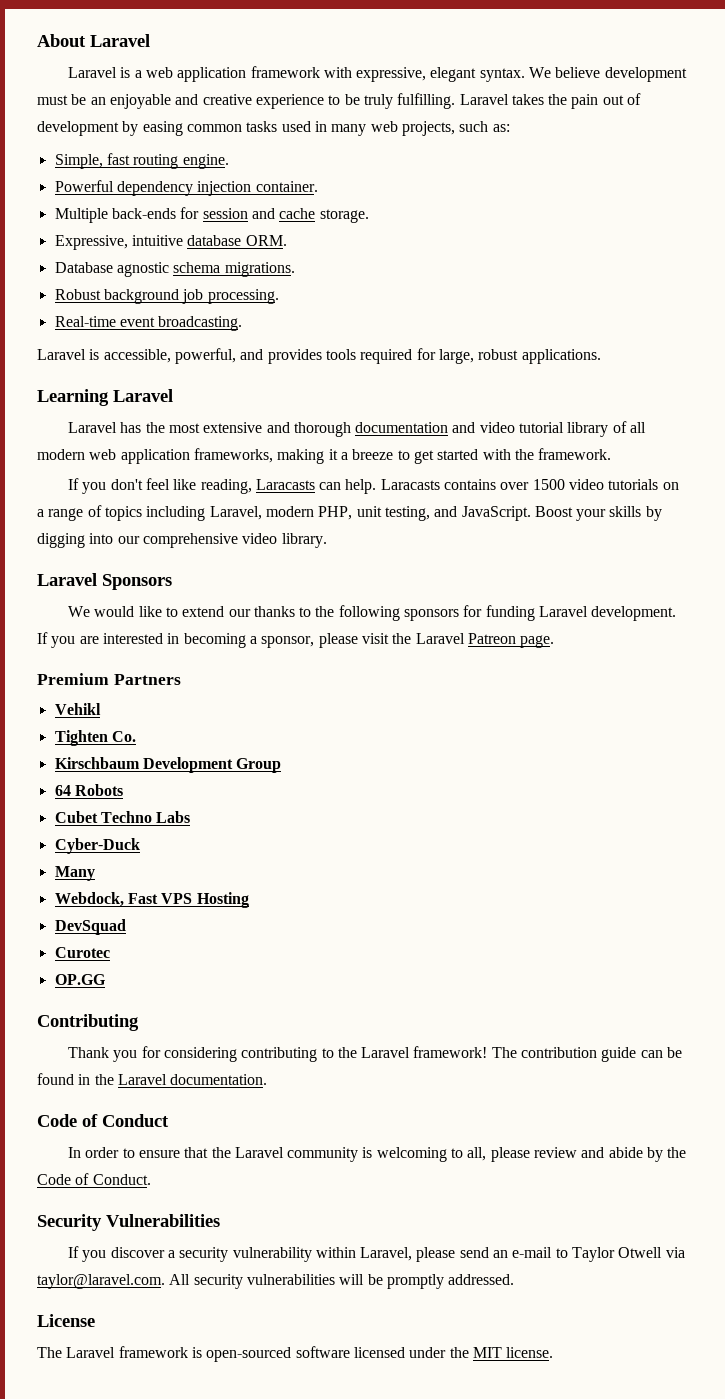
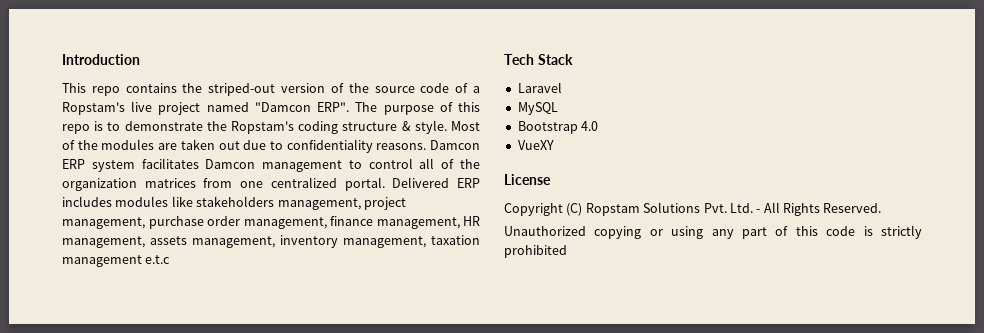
- About Laravel
- Laravel is a web application framework with expressive, elegant syntax. We believe development must be an enjoyable and creative experience to be truly fulfilling. Laravel takes the pain out of development by easing common tasks used in many web projects, such as:
- Simple, fast routing engine.
- Powerful dependency injection container.
- Multiple back-ends for session and cache storage.
- Expressive, intuitive database ORM.
- Database agnostic schema migrations.
- Robust background job processing.
- Real-time event broadcasting.
- Laravel is accessible, powerful, and provides tools required for large, robust applications.
- Learning Laravel
- Laravel has the most extensive and thorough documentation and video tutorial library of all modern web application frameworks, making it a breeze to get started with the framework.
- If you don't feel like reading, Laracasts can help. Laracasts contains over 1500 video tutorials on a range of topics including Laravel, modern PHP, unit testing, and JavaScript. Boost your skills by digging into our comprehensive video library.
- Laravel Sponsors
- We would like to extend our thanks to the following sponsors for funding Laravel development. If you are interested in becoming a sponsor, please visit the Laravel Patreon page.
- Premium Partners
- Vehikl
- Tighten Co.
- Kirschbaum Development Group
- 64 Robots
- Cubet Techno Labs
- Cyber-Duck
- Many
- Webdock, Fast VPS Hosting
- DevSquad
- Curotec
- OP.GG
- Contributing
- Thank you for considering contributing to the Laravel framework! The contribution guide can be found in the Laravel documentation.
- Code of Conduct
- In order to ensure that the Laravel community is welcoming to all, please review and abide by the Code of Conduct.
- Security Vulnerabilities
- If you discover a security vulnerability within Laravel, please send an e-mail to Taylor Otwell via taylor@laravel.com. All security vulnerabilities will be promptly addressed.
+ Introduction
+ This repo contains the striped-out version of the source code of a Ropstam's live project named "Damcon ERP". The purpose of this repo is to demonstrate the Ropstam's coding structure & style. Most of the modules are taken out due to confidentiality reasons. Damcon ERP system facilitates Damcon management to control all of the organization matrices from one centralized portal. Delivered ERP includes modules like stakeholders management, project management, purchase order management, finance management, HR management, assets management, inventory management, taxation management e.t.c
+ Tech Stack
+ Laravel
+ MySQL
+ Bootstrap 4.0
+ VueXY
  License
- The Laravel framework is open-sourced software licensed under the MIT license.
+ Copyright (C) Ropstam Solutions Pvt. Ltd. - All Rights Reserved.
+ Unauthorized copying or using any part of this code is strictly prohibited

